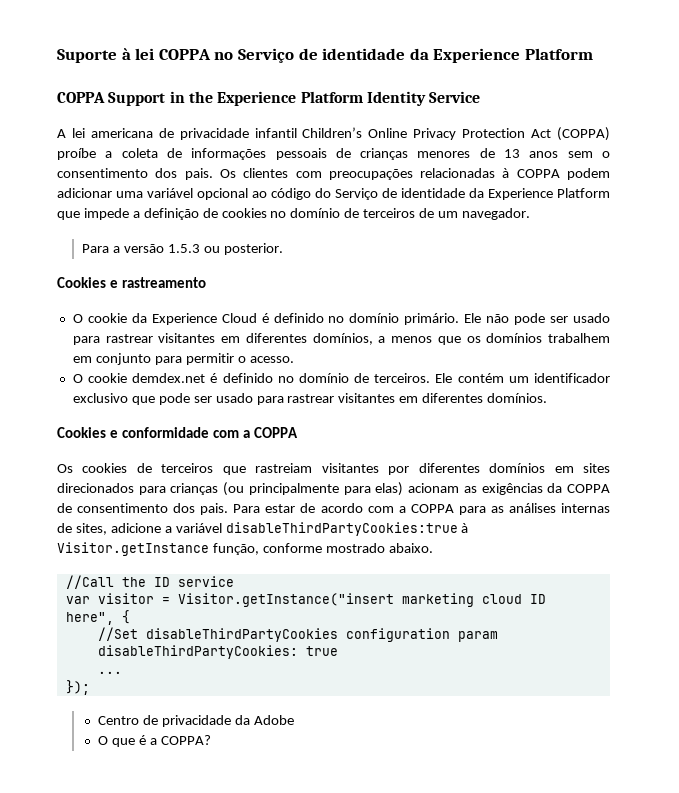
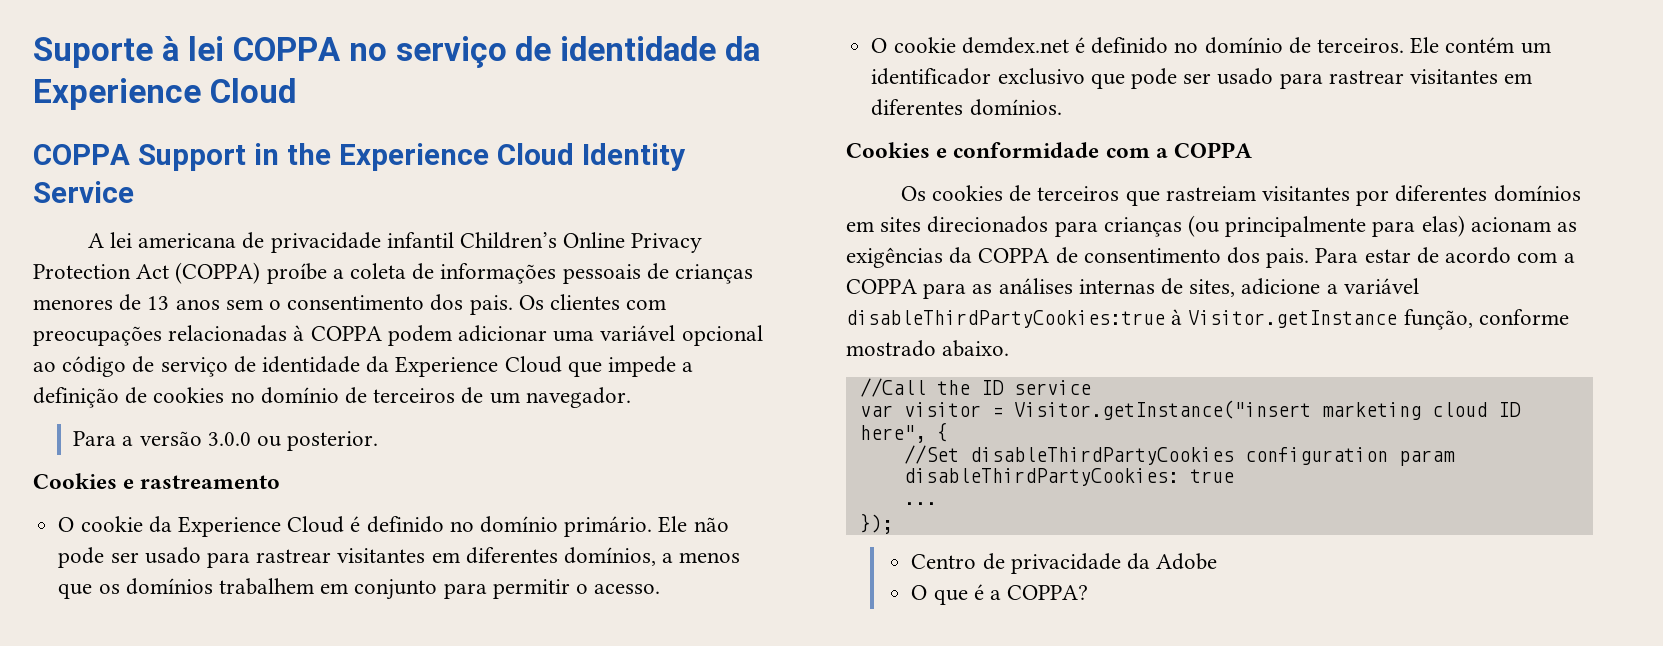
- Suporte à lei COPPA no Serviço de identidade da Experience Platform
+ Suporte à lei COPPA no serviço de identidade da Experience Cloud
- COPPA Support in the Experience Platform Identity Service
+ COPPA Support in the Experience Cloud Identity Service
- Os clientes com preocupações relacionadas à COPPA podem adicionar uma variável opcional ao código do Serviço de identidade da Experience Platform que impede a definição de cookies no domínio de terceiros de um navegador.
+ Os clientes com preocupações relacionadas à COPPA podem adicionar uma variável opcional ao código de serviço de identidade da Experience Cloud que impede a definição de cookies no domínio de terceiros de um navegador.
- Para a versão 1.5.3 ou posterior.
+ Para a versão 3.0.0 ou posterior.

